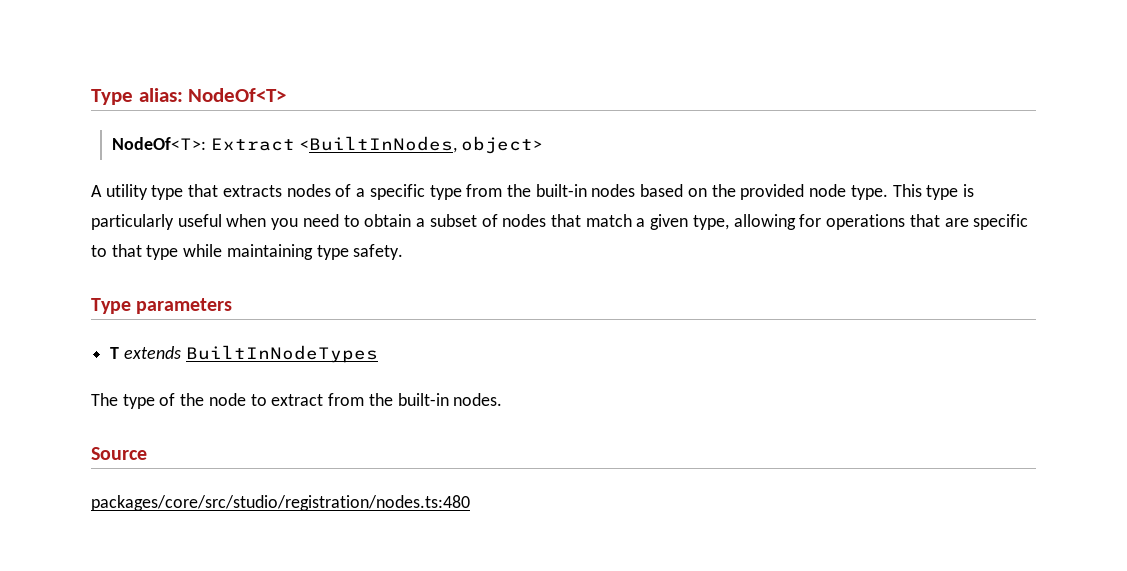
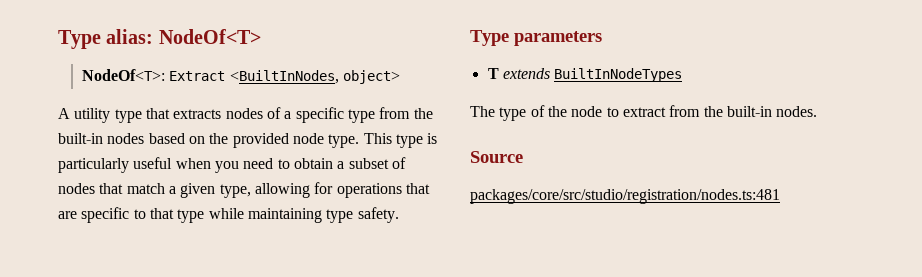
- packages/core/src/studio/registration/nodes.ts:480
+ packages/core/src/studio/registration/nodes.ts:481

